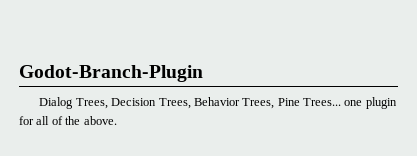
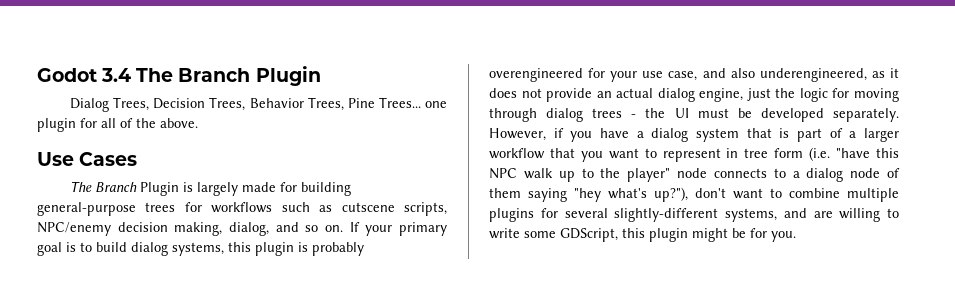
- Godot-Branch-Plugin
+ Godot 3.4 The Branch Plugin
+ Use Cases
+ The Branch Plugin is largely made for building general-purpose trees for workflows such as cutscene scripts, NPC/enemy decision making, dialog, and so on. If your primary goal is to build dialog systems, this plugin is probably overengineered for your use case, and also underengineered, as it does not provide an actual dialog engine, just the logic for moving through dialog trees - the UI must be developed separately. However, if you have a dialog system that is part of a larger workflow that you want to represent in tree form (i.e. "have this NPC walk up to the player" node connects to a dialog node of them saying "hey what's up?"), don't want to combine multiple plugins for several slightly-different systems, and are willing to write some GDScript, this plugin might be for you.

